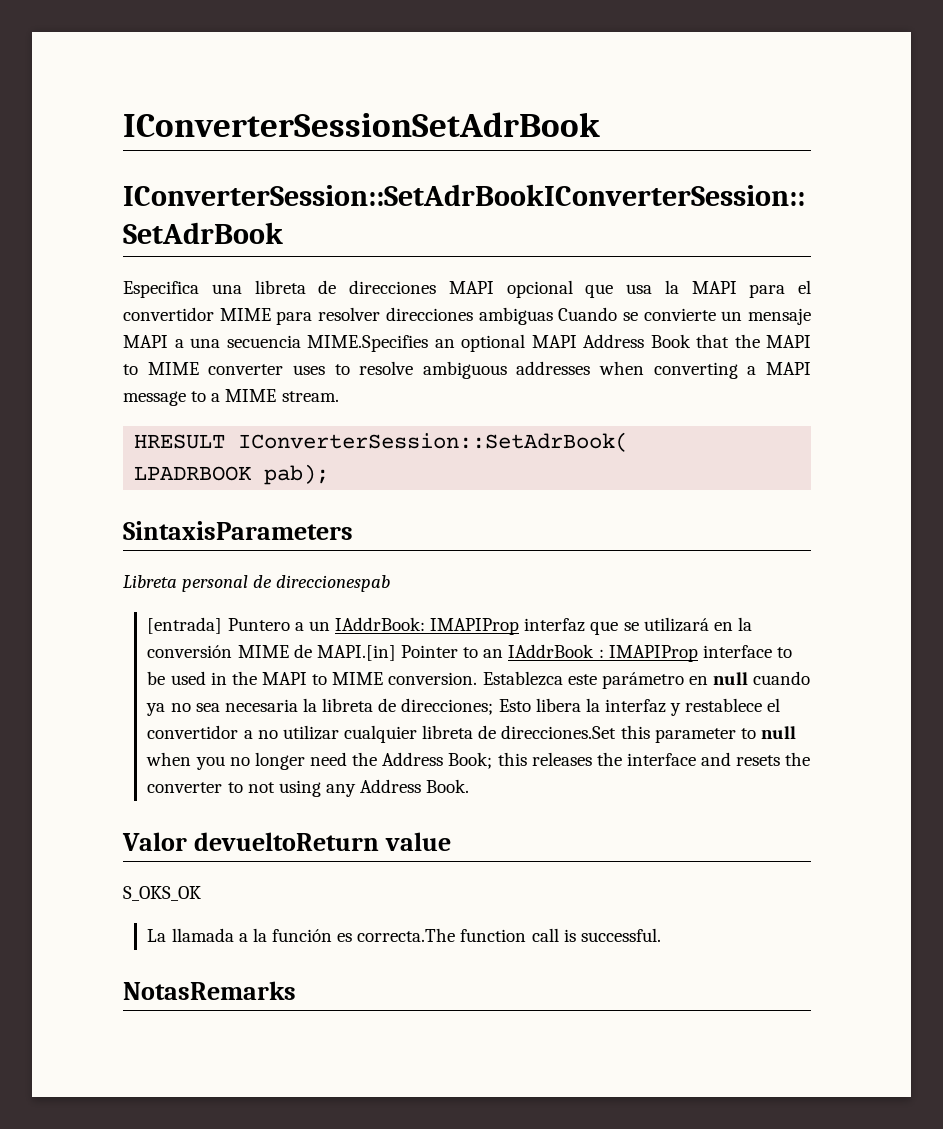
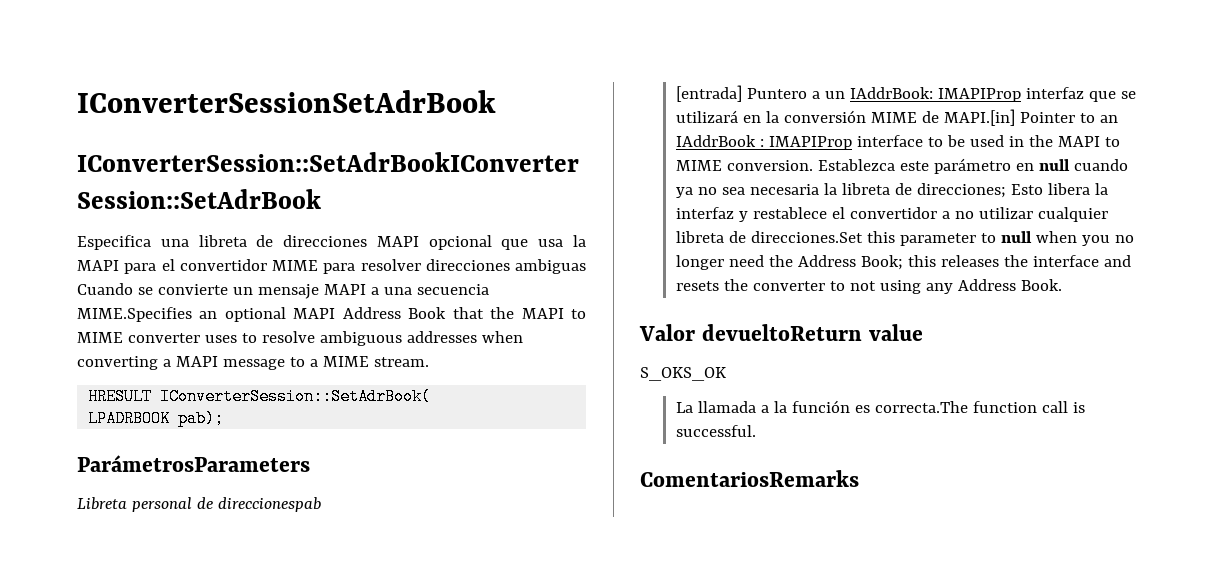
- SintaxisParameters
+ ParámetrosParameters
- NotasRemarks
+ ComentariosRemarks

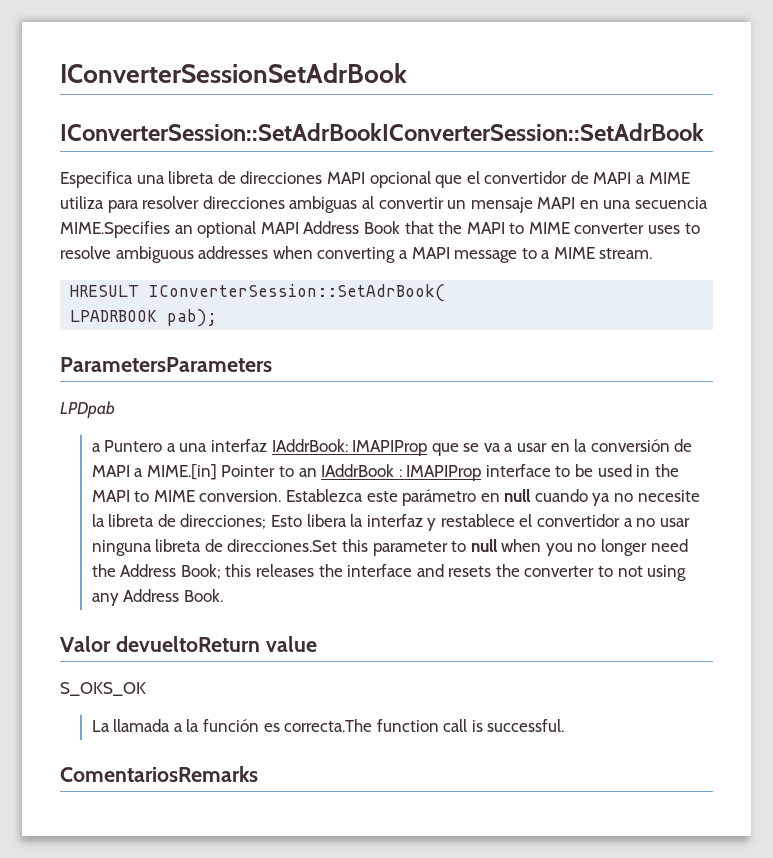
- Especifica una libreta de direcciones MAPI opcional que usa la MAPI para el convertidor MIME para resolver direcciones ambiguas Cuando se convierte un mensaje MAPI a una secuencia MIME.Specifies an optional MAPI Address Book that the MAPI to MIME converter uses to resolve ambiguous addresses when converting a MAPI message to a MIME stream.
+ Especifica una libreta de direcciones MAPI opcional que el convertidor de MAPI a MIME utiliza para resolver direcciones ambiguas al convertir un mensaje MAPI en una secuencia MIME.Specifies an optional MAPI Address Book that the MAPI to MIME converter uses to resolve ambiguous addresses when converting a MAPI message to a MIME stream.
- ParámetrosParameters
- Libreta personal de direccionespab
- [entrada] Puntero a un IAddrBook: IMAPIProp interfaz que se utilizará en la conversión MIME de MAPI.[in] Pointer to an IAddrBook : IMAPIProp interface to be used in the MAPI to MIME conversion.
+ ParametersParameters
+ LPDpab
+ a Puntero a una interfaz IAddrBook: IMAPIProp que se va a usar en la conversión de MAPI a MIME.[in] Pointer to an IAddrBook : IMAPIProp interface to be used in the MAPI to MIME conversion.
- Establezca este parámetro en null cuando ya no sea necesaria la libreta de direcciones; Esto libera la interfaz y restablece el convertidor a no utilizar cualquier libreta de direcciones.Set this parameter to null when you no longer need the Address Book; this releases the interface and resets the converter to not using any Address Book.
+ Establezca este parámetro en null cuando ya no necesite la libreta de direcciones; Esto libera la interfaz y restablece el convertidor a no usar ninguna libreta de direcciones.Set this parameter to null when you no longer need the Address Book; this releases the interface and resets the converter to not using any Address Book.

